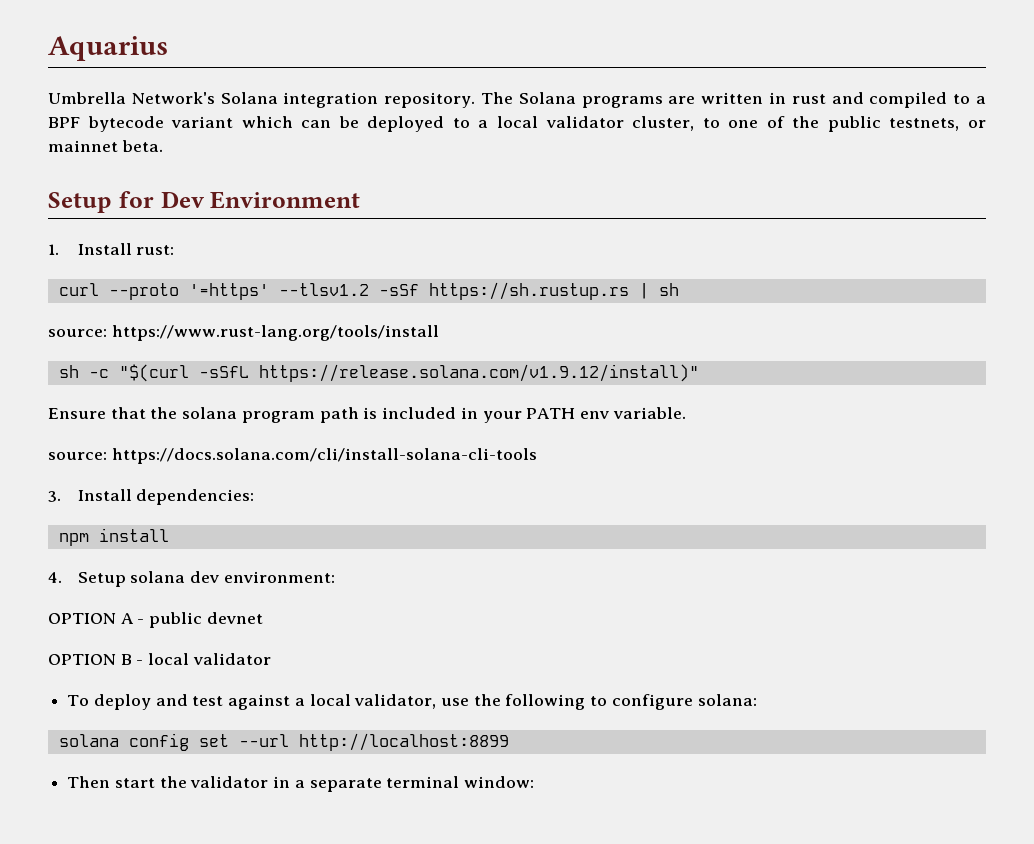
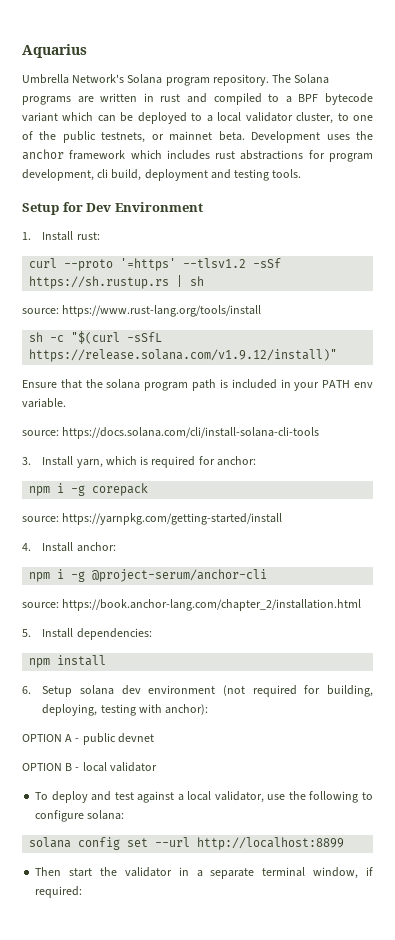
- Umbrella Network's Solana integration repository.
+ Umbrella Network's Solana program repository.
+ Development uses the anchor framework which includes rust abstractions for program development, cli build, deployment and testing tools.
- 3. Install dependencies:
+ 3. Install yarn, which is required for anchor:
+ npm i -g corepack
+ source: https://yarnpkg.com/getting-started/install
+ 4. Install anchor:
+ npm i -g @project-serum/anchor-cli
+ source: https://book.anchor-lang.com/chapter_2/installation.html
+ 5. Install dependencies:
- 4. Setup solana dev environment:
+ 6. Setup solana dev environment (not required for building, deploying, testing with anchor):
- Then start the validator in a separate terminal window:
+ Then start the validator in a separate terminal window, if required:

